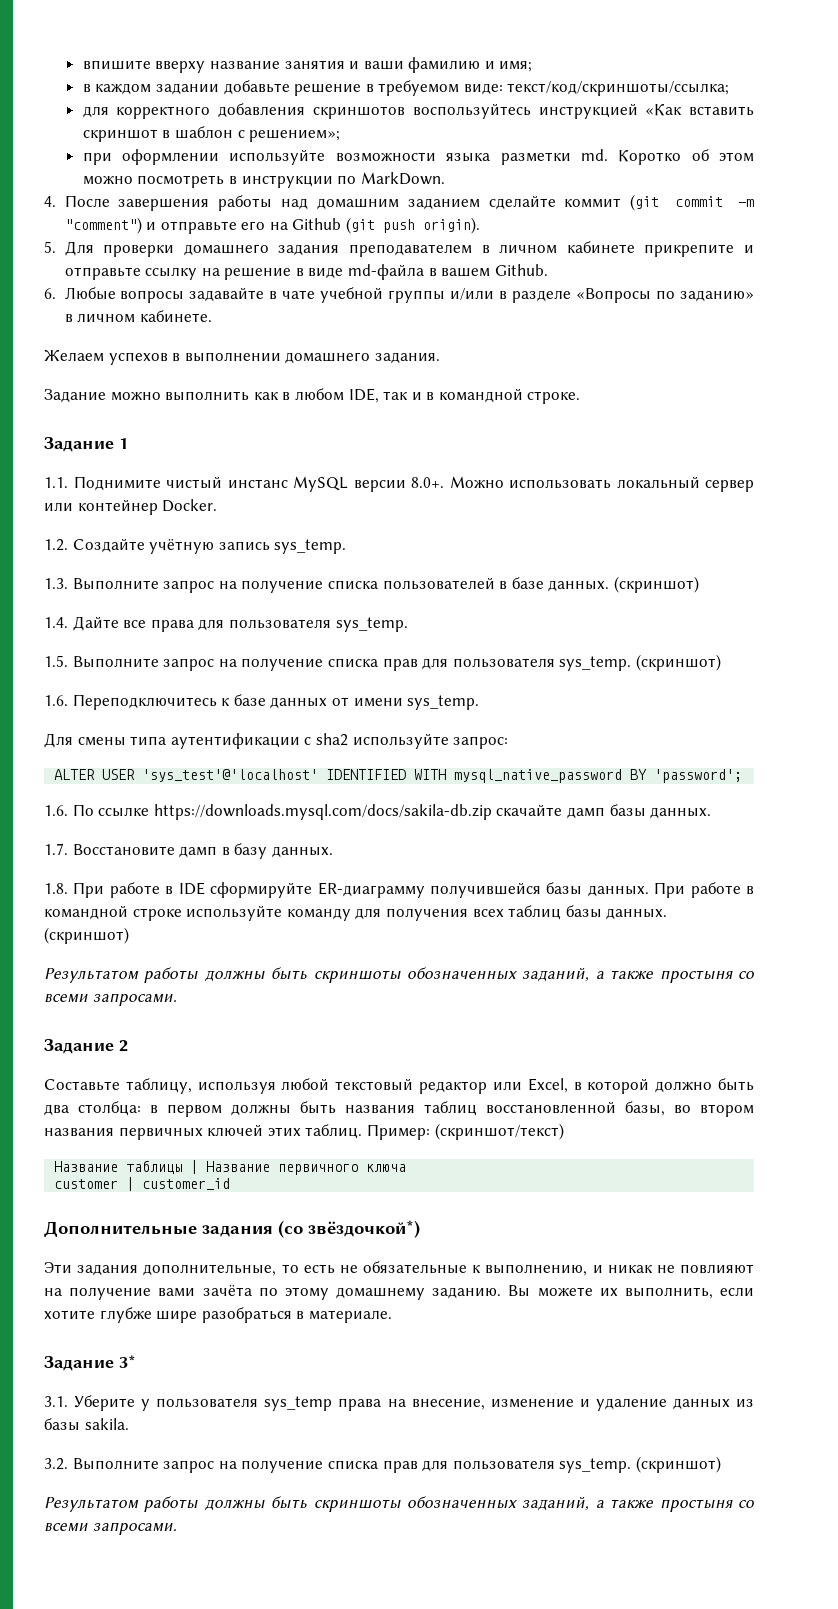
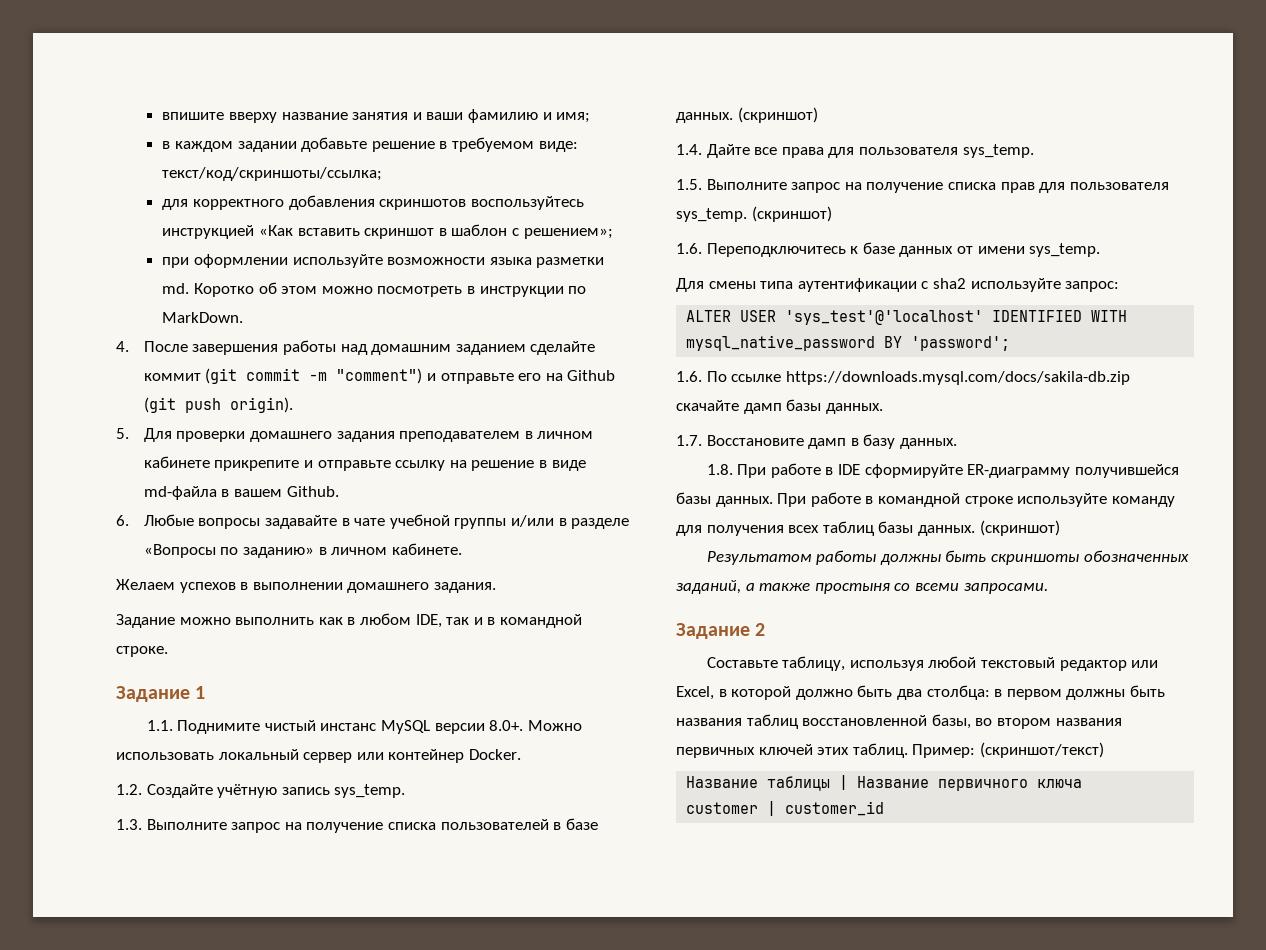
- Дополнительные задания (со звёздочкой*)
- Эти задания дополнительные, то есть не обязательные к выполнению, и никак не повлияют на получение вами зачёта по этому домашнему заданию. Вы можете их выполнить, если хотите глубже шире разобраться в материале.
- Задание 3*
- 3.1. Уберите у пользователя sys_temp права на внесение, изменение и удаление данных из базы sakila.
- 3.2. Выполните запрос на получение списка прав для пользователя sys_temp. (скриншот)
- Результатом работы должны быть скриншоты обозначенных заданий, а также простыня со всеми запросами.

